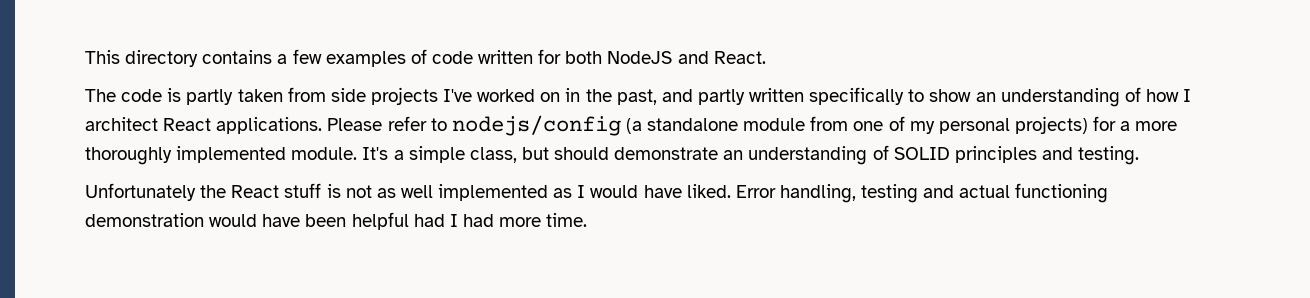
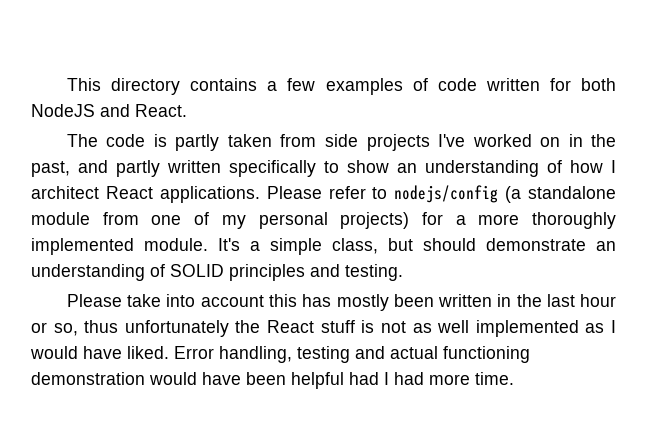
- Unfortunately the React stuff is not as well implemented as I would have liked.
+ Please take into account this has mostly been written in the last hour or so, thus unfortunately the React stuff is not as well implemented as I would have liked.

